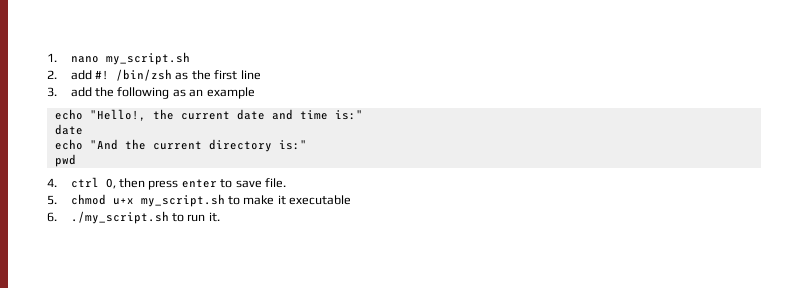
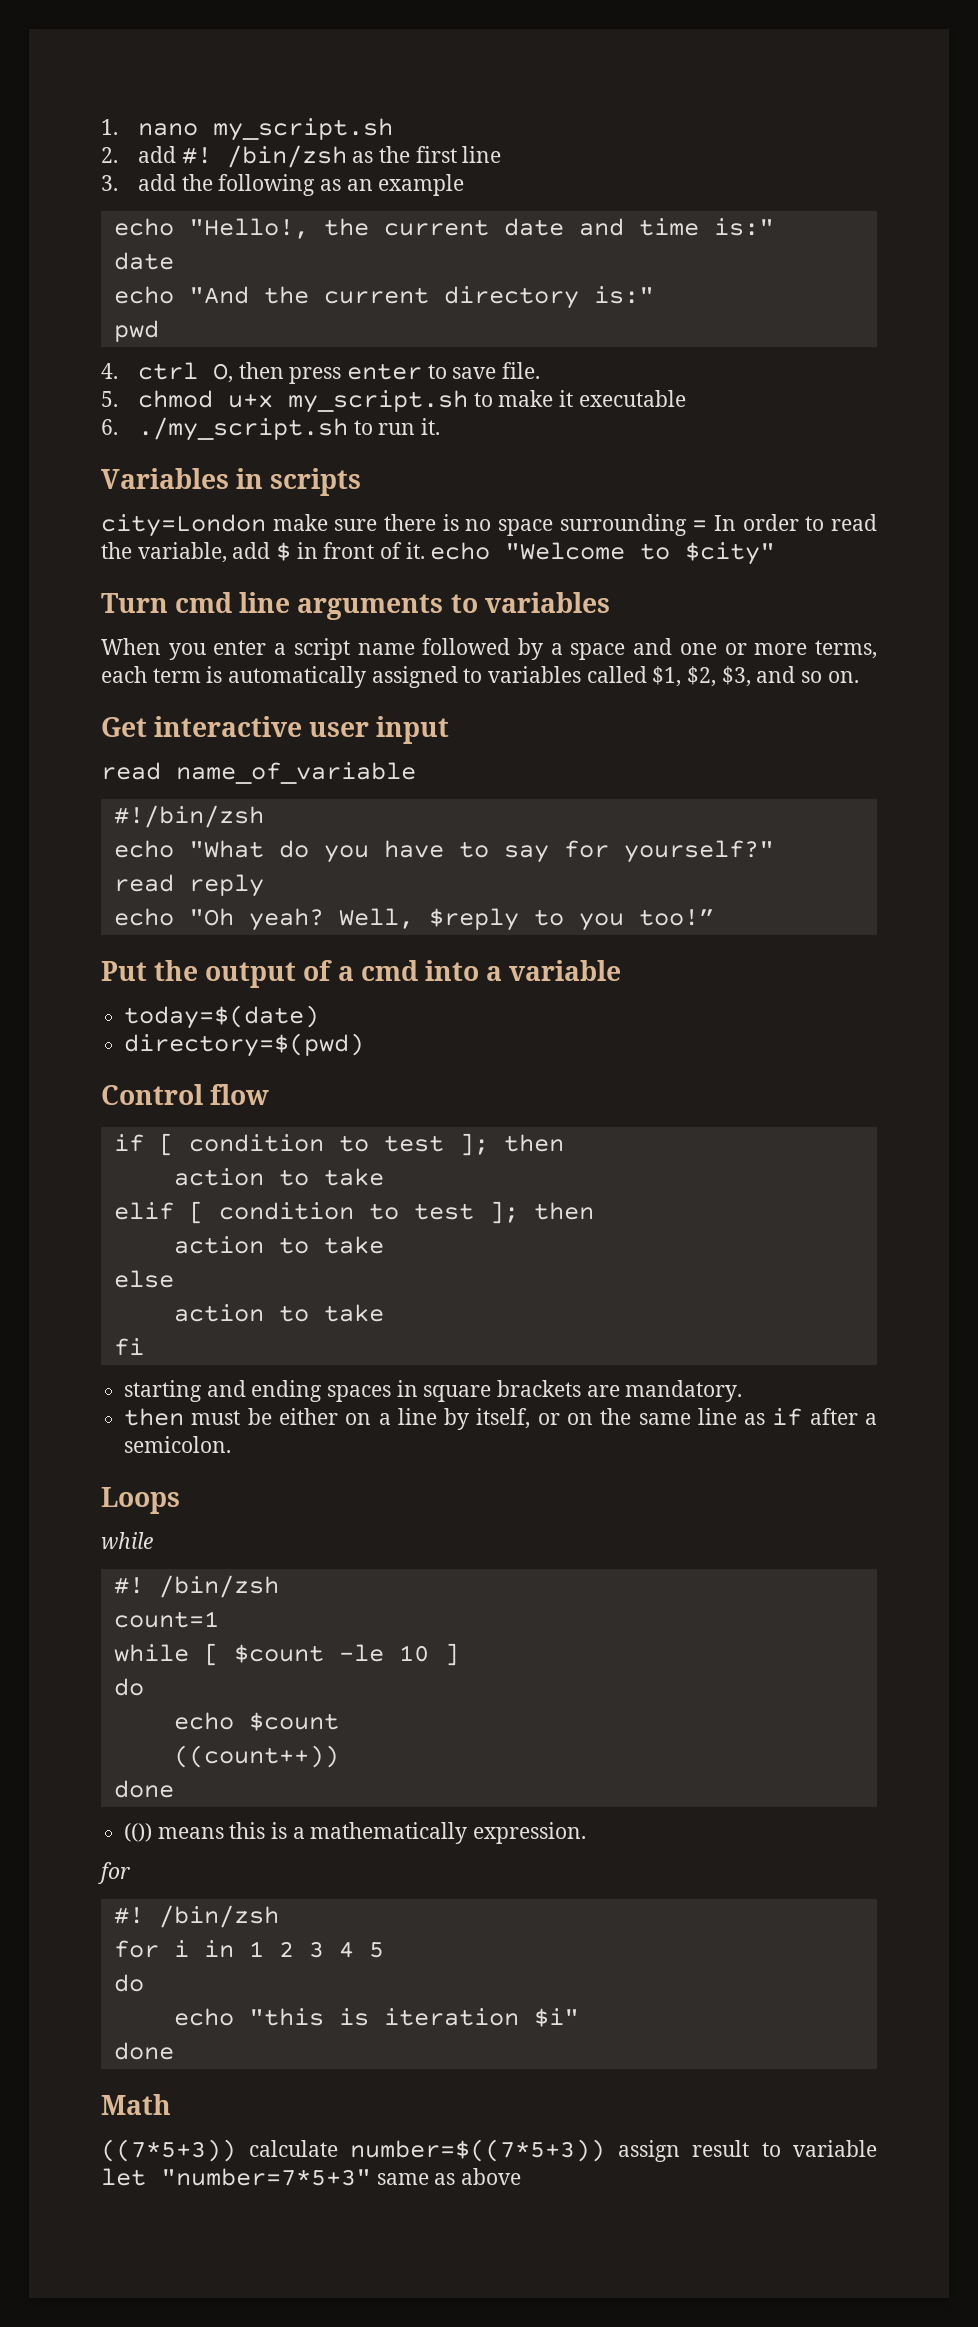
+ Variables in scripts
+ city=London make sure there is no space surrounding = In order to read the variable, add $ in front of it. echo "Welcome to $city"
+ Turn cmd line arguments to variables
+ When you enter a script name followed by a space and one or more terms, each term is automatically assigned to variables called $1, $2, $3, and so on.
+ Get interactive user input
+ read name_of_variable
+ #!/bin/zsh
+ echo "What do you have to say for yourself?"
+ read reply
+ echo "Oh yeah? Well, $reply to you too!”
+ Put the output of a cmd into a variable
+ today=$(date)
+ directory=$(pwd)
+ Control flow
+ if [ condition to test ]; then
+ action to take
+ elif [ condition to test ]; then
+ action to take
+ else
+ action to take
+ fi
+ starting and ending spaces in square brackets are mandatory.
+ then must be either on a line by itself, or on the same line as if after a semicolon.
+ Loops
+ while
+ #! /bin/zsh
+ count=1
+ while [ $count -le 10 ]
+ do
+ echo $count
+ ((count++))
+ done
+ (()) means this is a mathematically expression.
+ for
+ #! /bin/zsh
+ for i in 1 2 3 4 5
+ do
+ echo "this is iteration $i"
+ done
+ Math
+ ((7*5+3)) calculate number=$((7*5+3)) assign result to variable let "number=7*5+3" same as above

